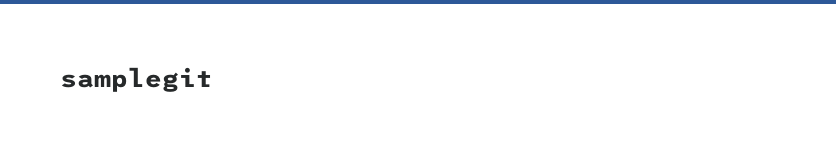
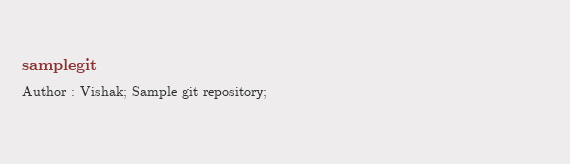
+ Author : Vishak; Sample git repository;

